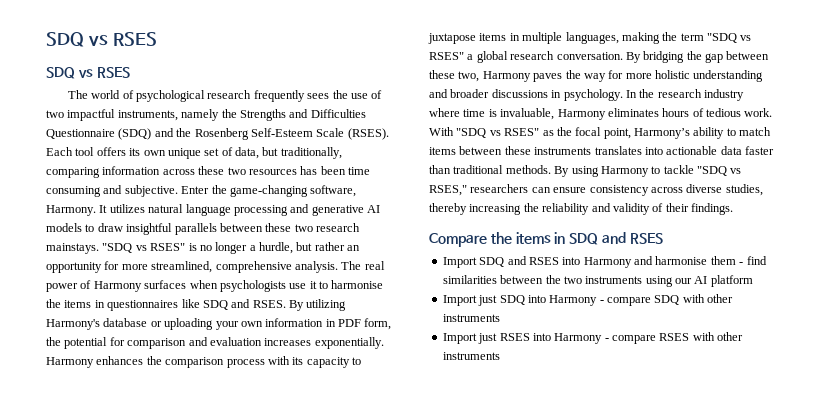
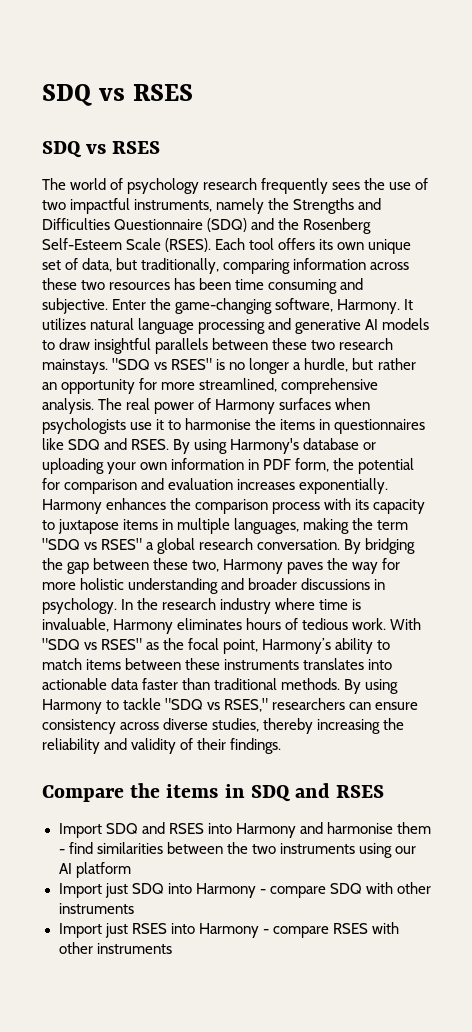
- The world of psychological research frequently sees the use of two impactful instruments, namely the Strengths and Difficulties Questionnaire (SDQ) and the Rosenberg Self-Esteem Scale (RSES).
+ The world of psychology research frequently sees the use of two impactful instruments, namely the Strengths and Difficulties Questionnaire (SDQ) and the Rosenberg Self-Esteem Scale (RSES).
- By utilizing Harmony's database or uploading your own information in PDF form, the potential for comparison and evaluation increases exponentially.
+ By using Harmony's database or uploading your own information in PDF form, the potential for comparison and evaluation increases exponentially.

